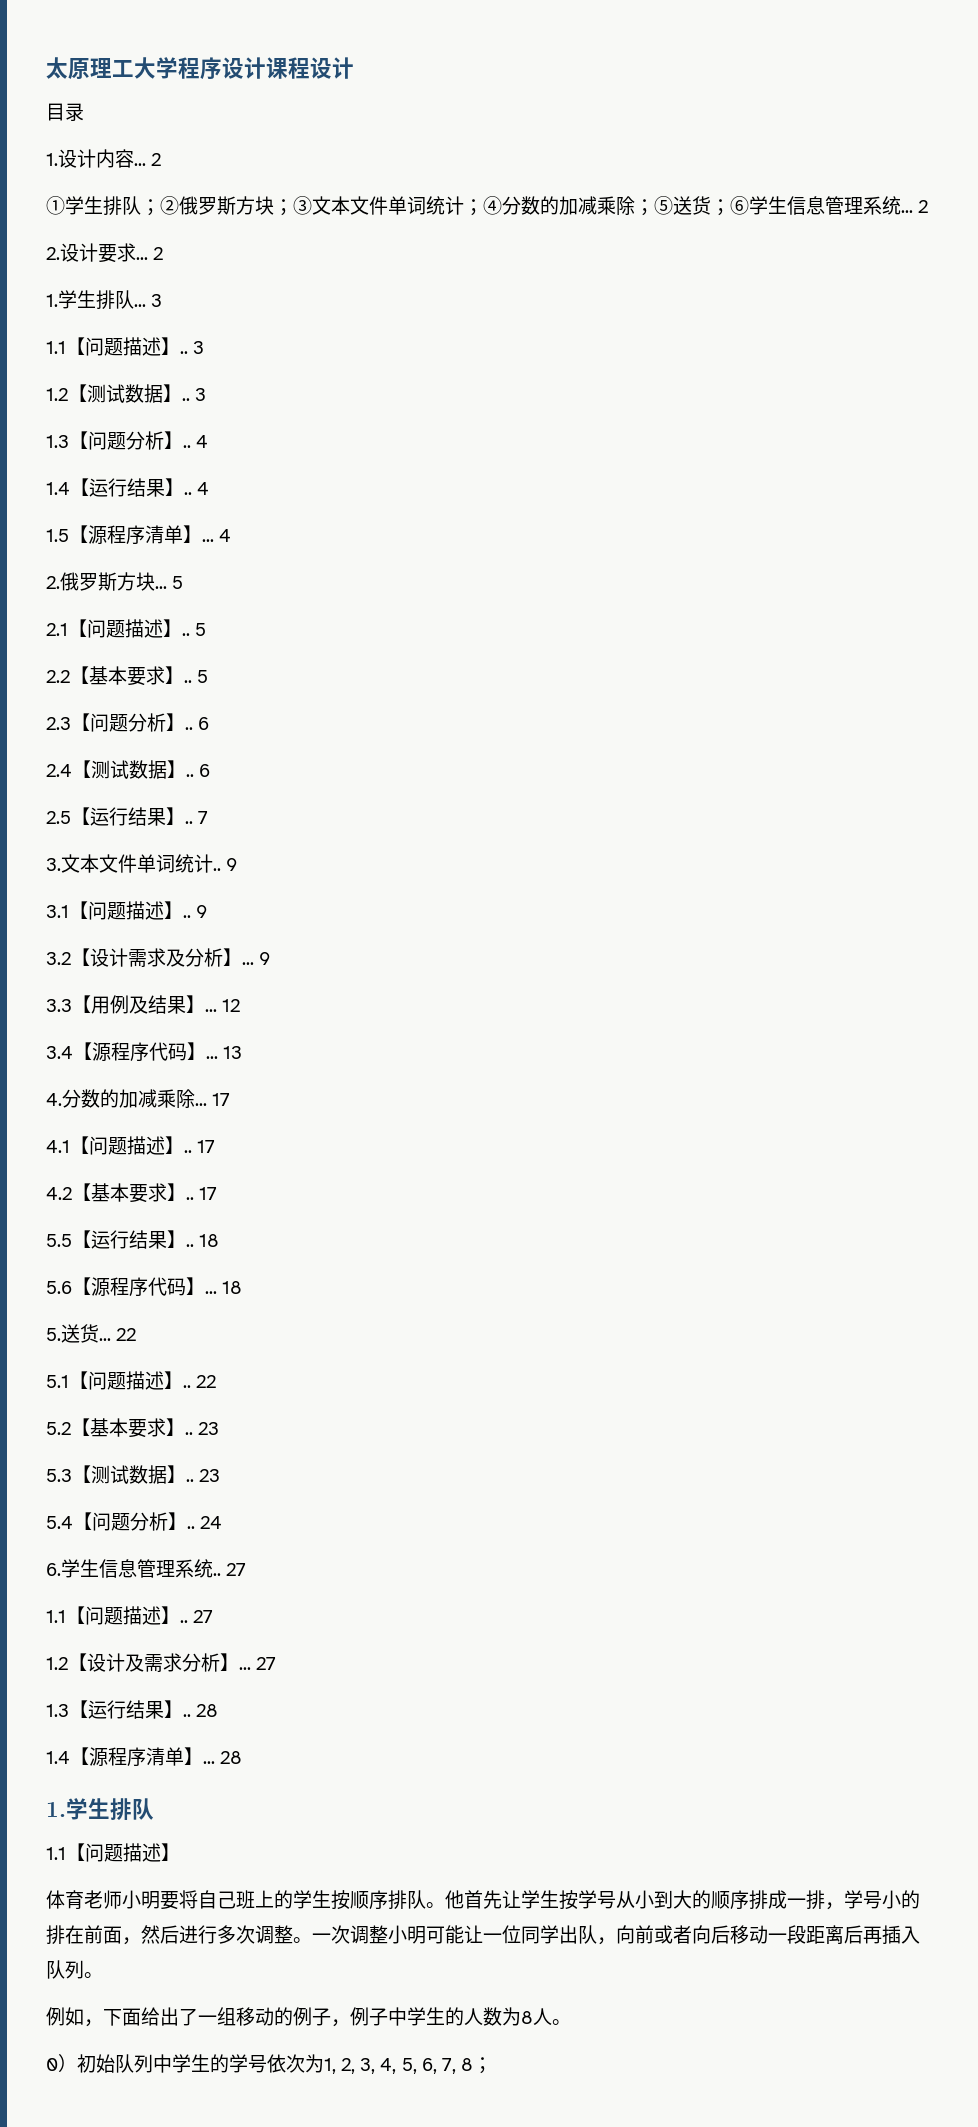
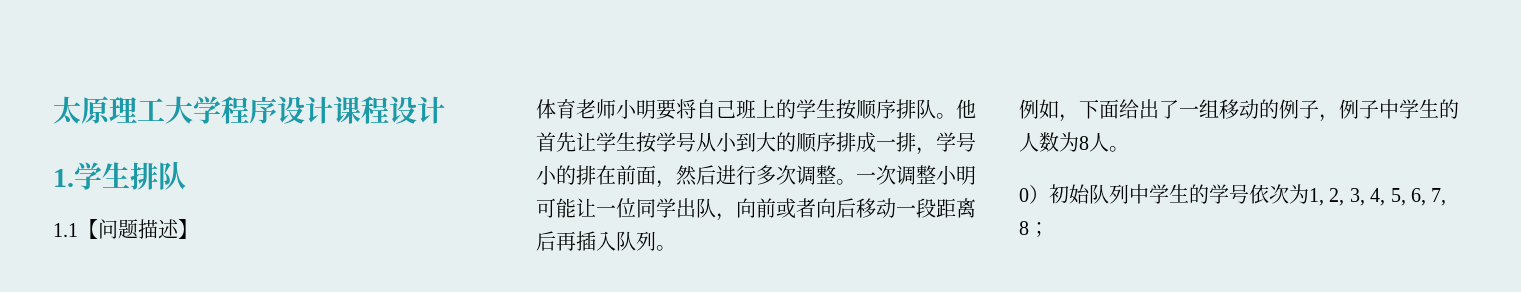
- 目录
- 1.设计内容... 2
- ①学生排队；②俄罗斯方块；③文本文件单词统计；④分数的加减乘除；⑤送货；⑥学生信息管理系统... 2
- 2.设计要求... 2
- 1.学生排队... 3
- 1.1【问题描述】.. 3
- 1.2【测试数据】.. 3
- 1.3【问题分析】.. 4
- 1.4【运行结果】.. 4
- 1.5【源程序清单】... 4
- 2.俄罗斯方块... 5
- 2.1【问题描述】.. 5
- 2.2【基本要求】.. 5
- 2.3【问题分析】.. 6
- 2.4【测试数据】.. 6
- 2.5【运行结果】.. 7
- 3.文本文件单词统计.. 9
- 3.1【问题描述】.. 9
- 3.2【设计需求及分析】... 9
- 3.3【用例及结果】... 12
- 3.4【源程序代码】... 13
- 4.分数的加减乘除... 17
- 4.1【问题描述】.. 17
- 4.2【基本要求】.. 17
- 5.5【运行结果】.. 18
- 5.6【源程序代码】... 18
- 5.送货... 22
- 5.1【问题描述】.. 22
- 5.2【基本要求】.. 23
- 5.3【测试数据】.. 23
- 5.4【问题分析】.. 24
- 6.学生信息管理系统.. 27
- 1.1【问题描述】.. 27
- 1.2【设计及需求分析】... 27
- 1.3【运行结果】.. 28
- 1.4【源程序清单】... 28

